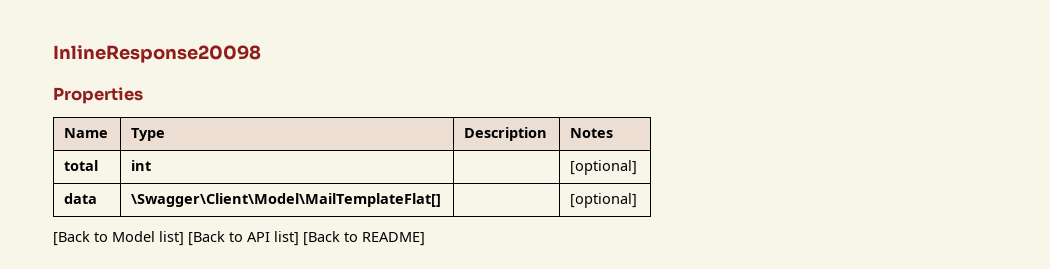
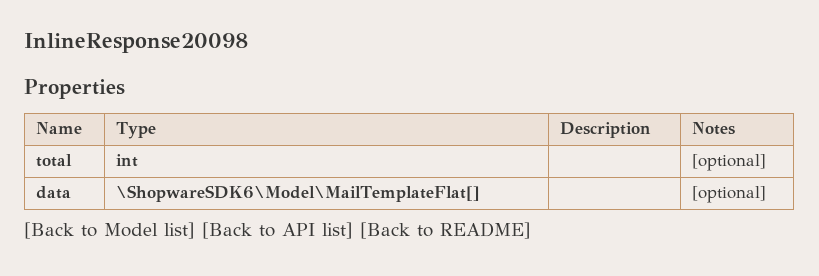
- data | \Swagger\Client\Model\MailTemplateFlat[] | | [optional]
+ data | \ShopwareSDK6\Model\MailTemplateFlat[] | | [optional]

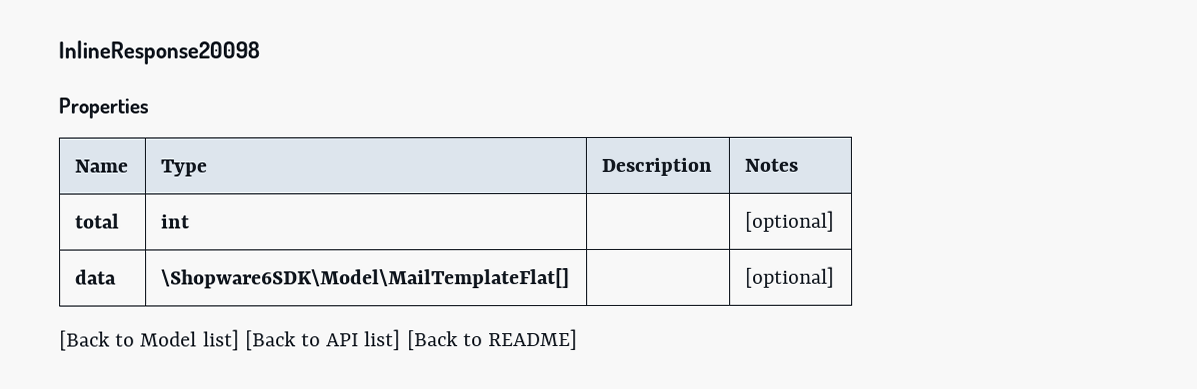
- data | \ShopwareSDK6\Model\MailTemplateFlat[] | | [optional]
+ data | \Shopware6SDK\Model\MailTemplateFlat[] | | [optional]

